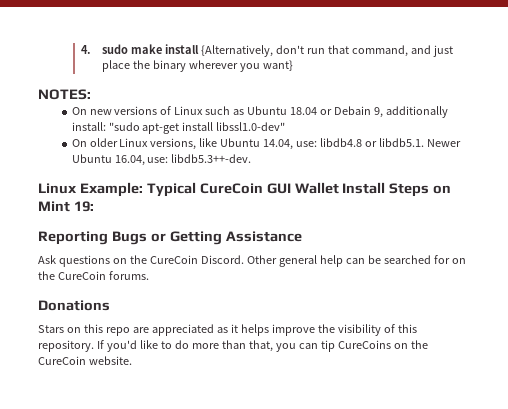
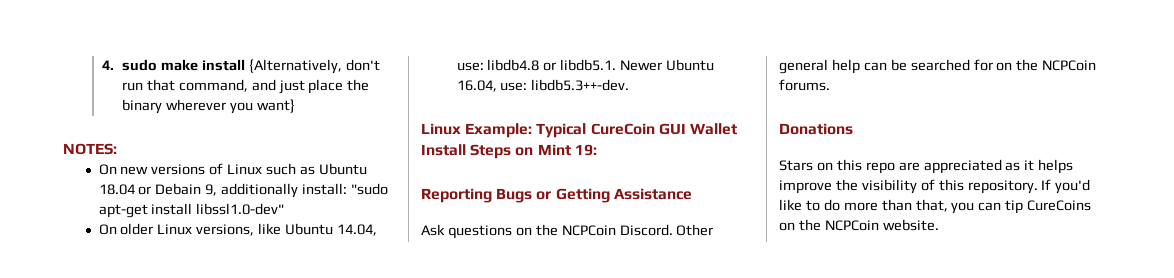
- Ask questions on the CureCoin Discord.
+ Ask questions on the NCPCoin Discord.
- Other general help can be searched for on the CureCoin forums.
+ Other general help can be searched for on the NCPCoin forums.
- If you'd like to do more than that, you can tip CureCoins on the CureCoin website.
+ If you'd like to do more than that, you can tip CureCoins on the NCPCoin website.

